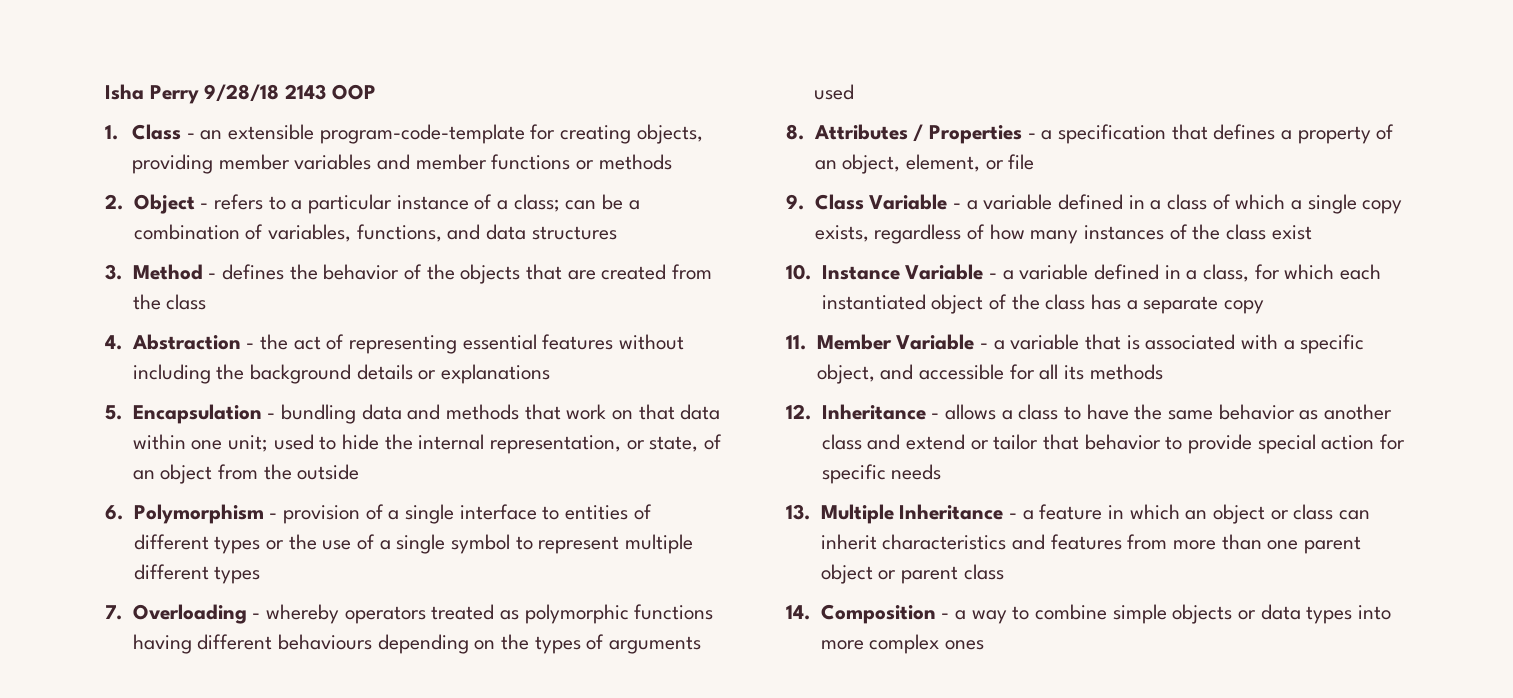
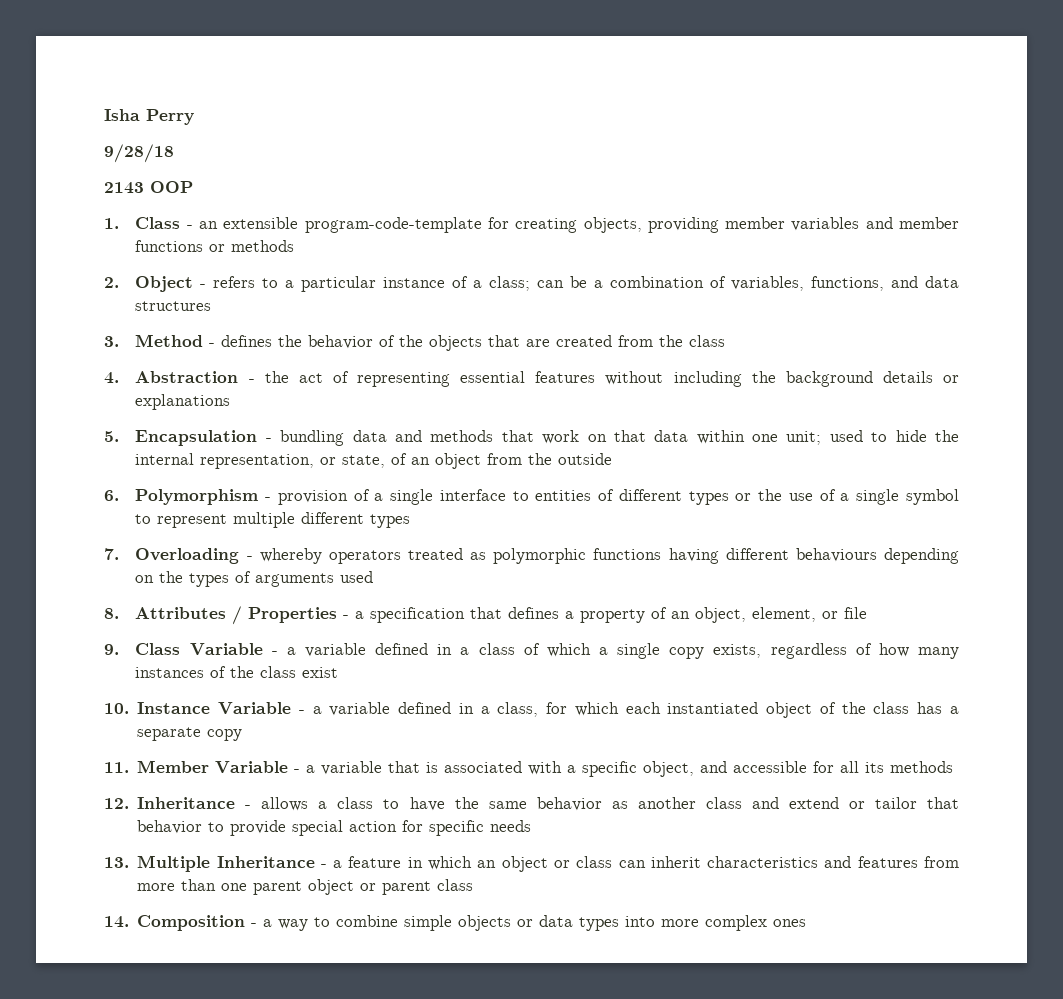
- Isha Perry 9/28/18 2143 OOP
+ Isha Perry
+ 9/28/18
+ 2143 OOP

